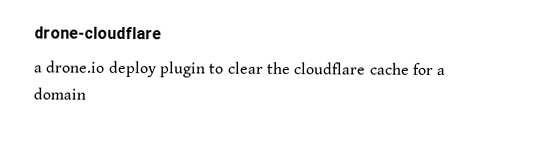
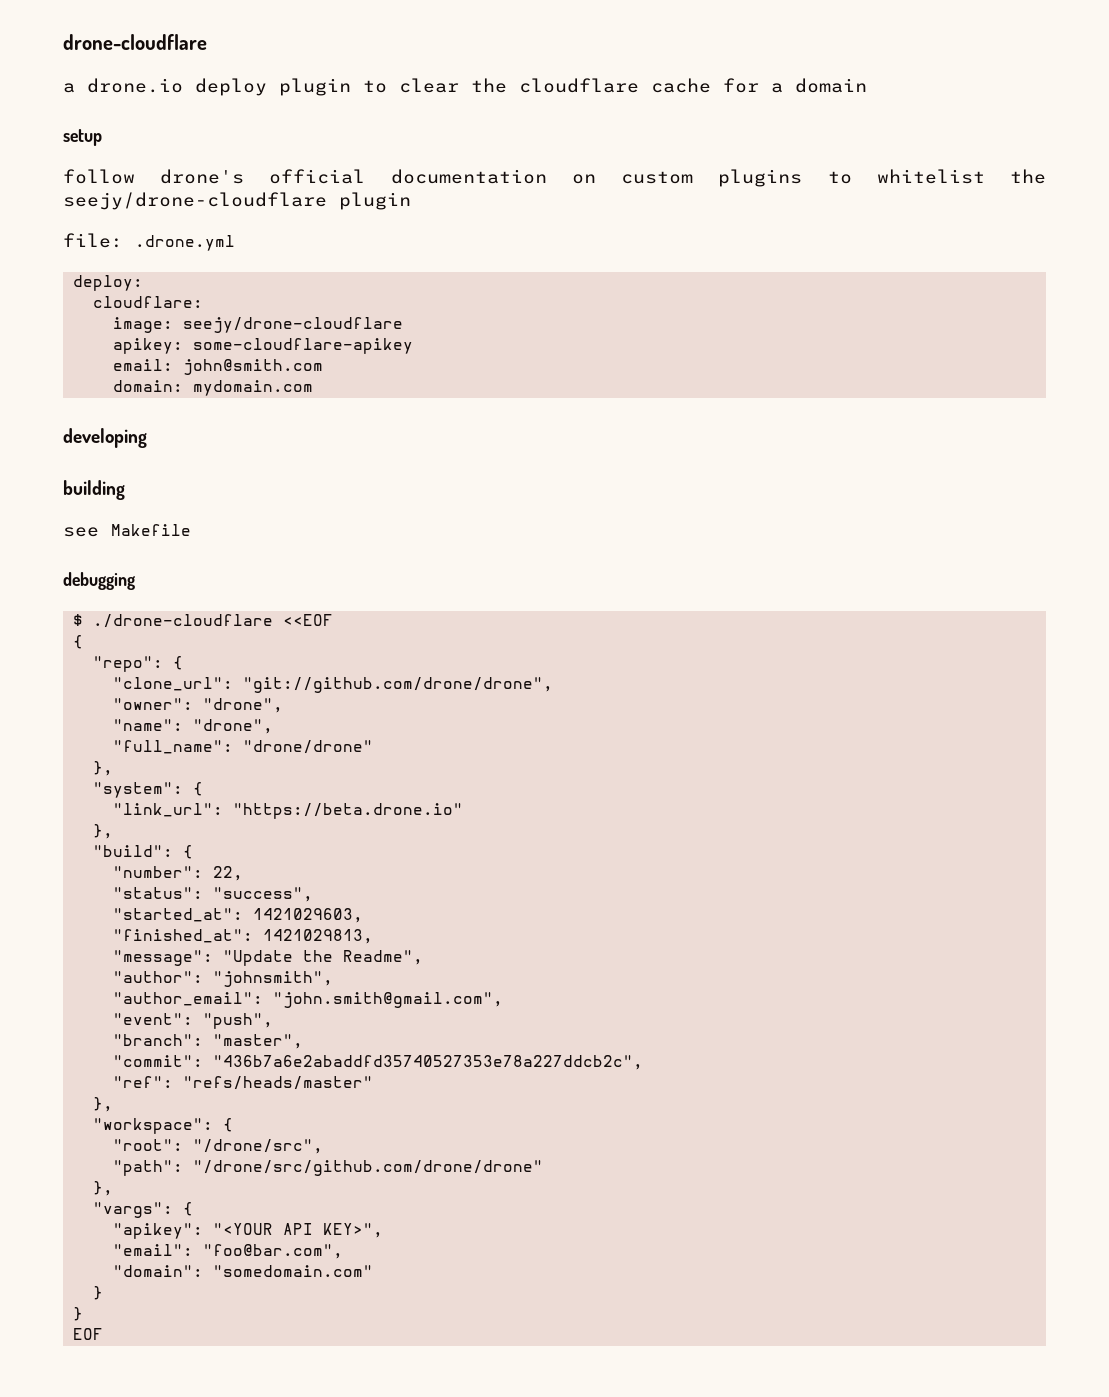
+ setup
+ follow drone's official documentation on custom plugins to whitelist the seejy/drone-cloudflare plugin
+ file: .drone.yml
+ deploy:
+ cloudflare:
+ image: seejy/drone-cloudflare
+ apikey: some-cloudflare-apikey
+ email: john@smith.com
+ domain: mydomain.com
+ developing
+ building
+ see Makefile
+ debugging
+ $ ./drone-cloudflare <<EOF
+ {
+ "repo": {
+ "clone_url": "git://github.com/drone/drone",
+ "owner": "drone",
+ "name": "drone",
+ "full_name": "drone/drone"
+ },
+ "system": {
+ "link_url": "https://beta.drone.io"
+ },
+ "build": {
+ "number": 22,
+ "status": "success",
+ "started_at": 1421029603,
+ "finished_at": 1421029813,
+ "message": "Update the Readme",
+ "author": "johnsmith",
+ "author_email": "john.smith@gmail.com",
+ "event": "push",
+ "branch": "master",
+ "commit": "436b7a6e2abaddfd35740527353e78a227ddcb2c",
+ "ref": "refs/heads/master"
+ },
+ "workspace": {
+ "root": "/drone/src",
+ "path": "/drone/src/github.com/drone/drone"
+ },
+ "vargs": {
+ "apikey": "<YOUR API KEY>",
+ "email": "foo@bar.com",
+ "domain": "somedomain.com"
+ }
+ }
+ EOF

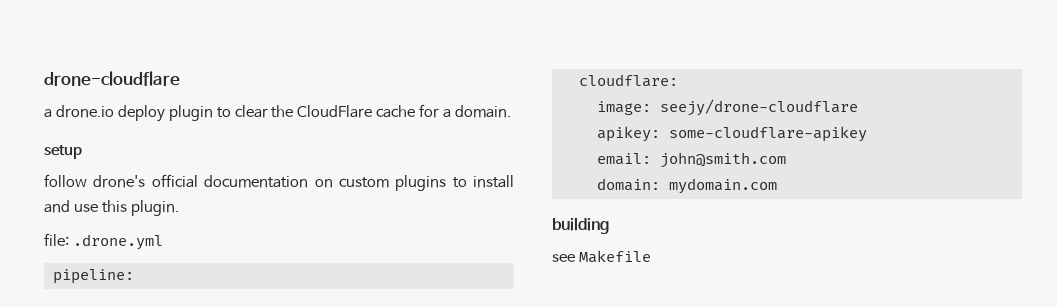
- a drone.io deploy plugin to clear the cloudflare cache for a domain
+ a drone.io deploy plugin to clear the CloudFlare cache for a domain.
- follow drone's official documentation on custom plugins to whitelist the seejy/drone-cloudflare plugin
+ follow drone's official documentation on custom plugins to install and use this plugin.
- deploy:
+ pipeline:
- developing
- debugging
- $ ./drone-cloudflare <<EOF
- {
- "repo": {
- "clone_url": "git://github.com/drone/drone",
- "owner": "drone",
- "name": "drone",
- "full_name": "drone/drone"
- },
- "system": {
- "link_url": "https://beta.drone.io"
- },
- "build": {
- "number": 22,
- "status": "success",
- "started_at": 1421029603,
- "finished_at": 1421029813,
- "message": "Update the Readme",
- "author": "johnsmith",
- "author_email": "john.smith@gmail.com",
- "event": "push",
- "branch": "master",
- "commit": "436b7a6e2abaddfd35740527353e78a227ddcb2c",
- "ref": "refs/heads/master"
- },
- "workspace": {
- "root": "/drone/src",
- "path": "/drone/src/github.com/drone/drone"
- },
- "vargs": {
- "apikey": "<YOUR API KEY>",
- "email": "foo@bar.com",
- "domain": "somedomain.com"
- }
- }
- EOF

